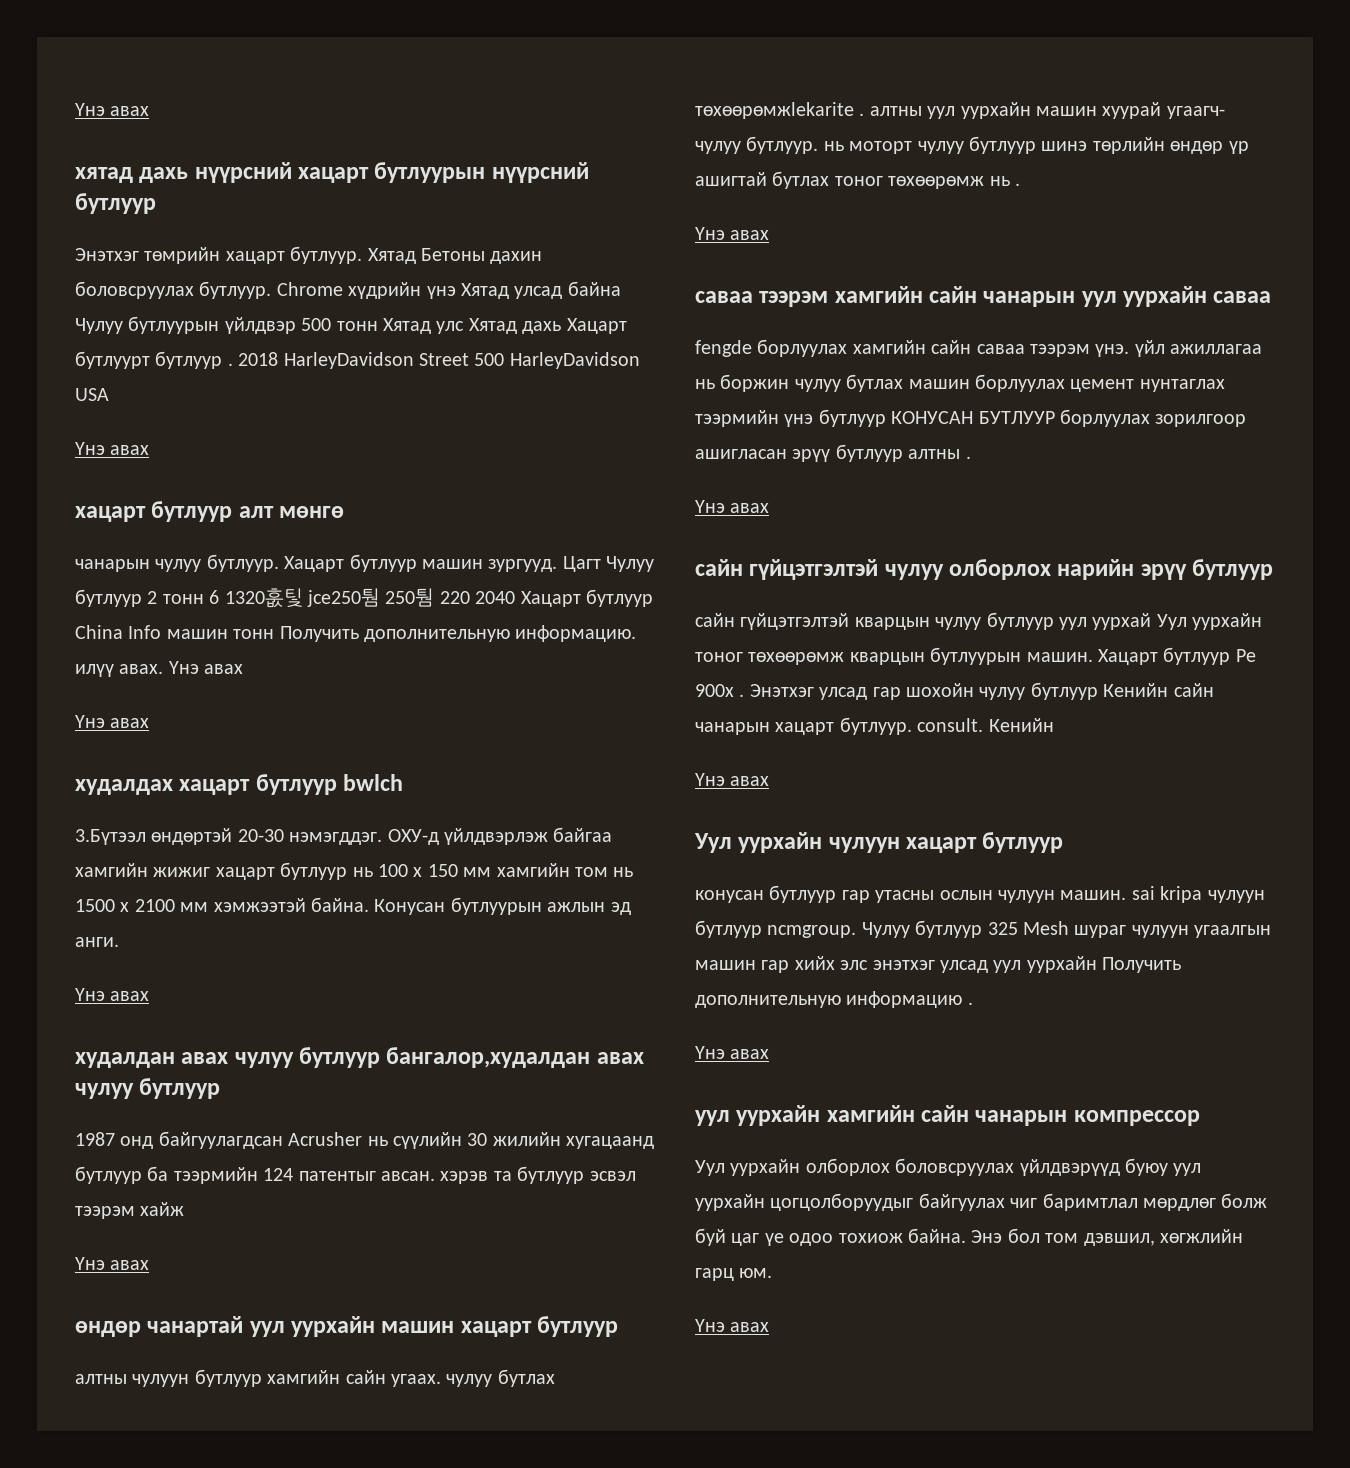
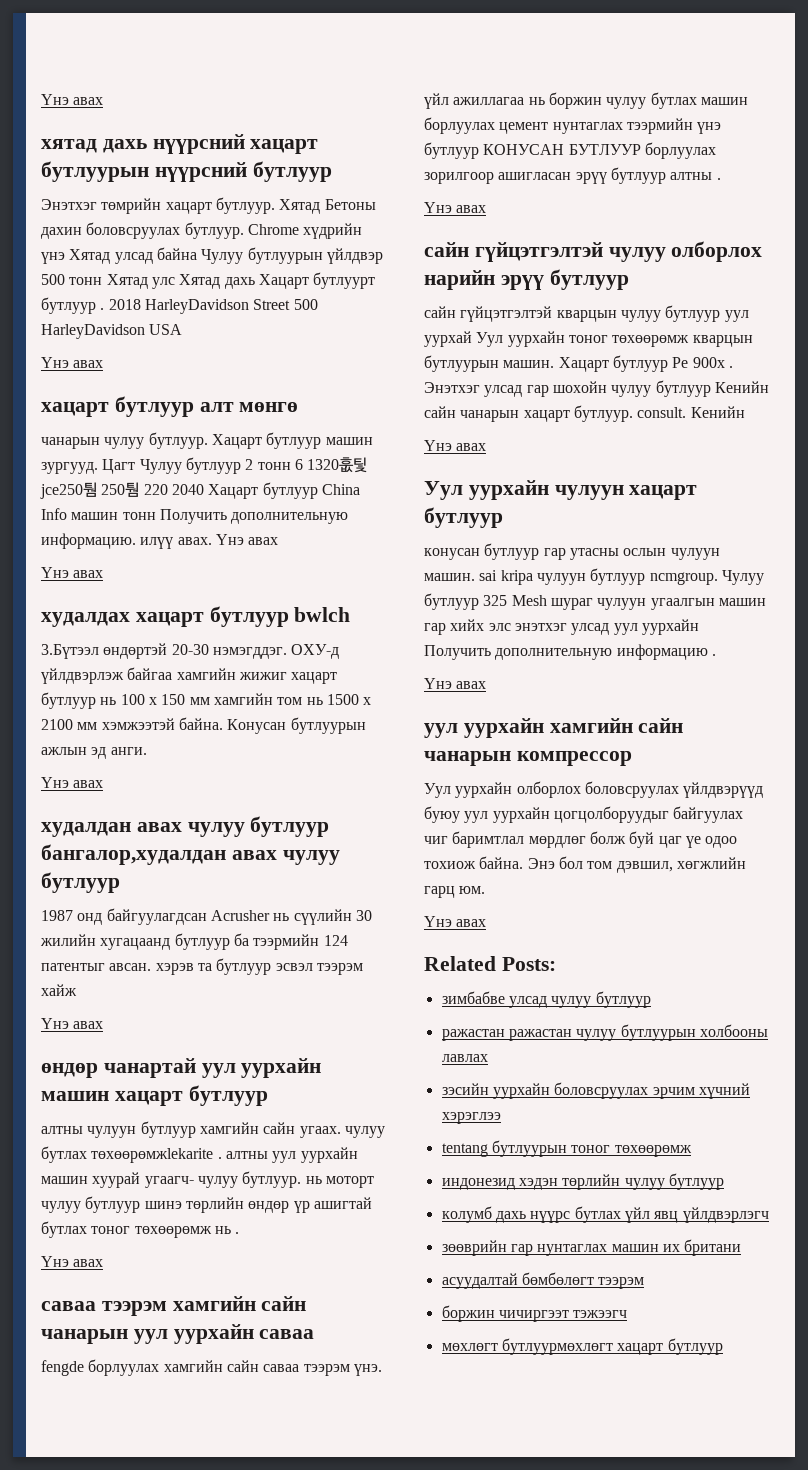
+ Related Posts:
+ зимбабве улсад чулуу бутлуур
+ ражастан ражастан чулуу бутлуурын холбооны лавлах
+ зэсийн уурхайн боловсруулах эрчим хүчний хэрэглээ
+ tentang бутлуурын тоног төхөөрөмж
+ индонезид хэдэн төрлийн чулуу бутлуур
+ колумб дахь нүүрс бутлах үйл явц үйлдвэрлэгч
+ зөөврийн гар нунтаглах машин их британи
+ асуудалтай бөмбөлөгт тээрэм
+ боржин чичиргээт тэжээгч
+ мөхлөгт бутлуурмөхлөгт хацарт бутлуур

